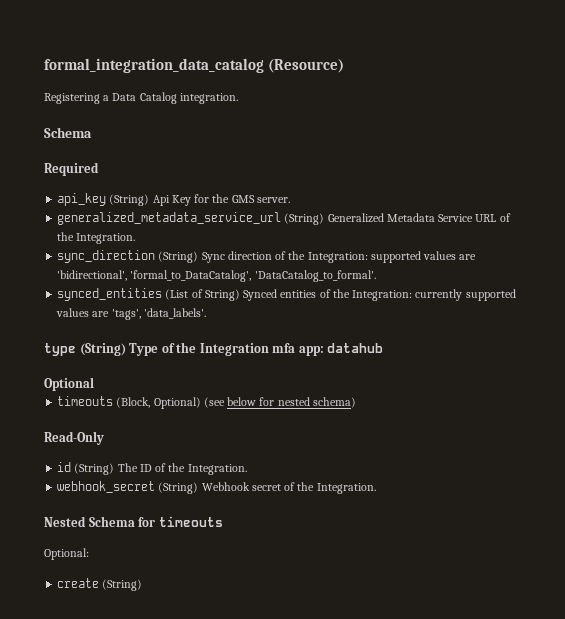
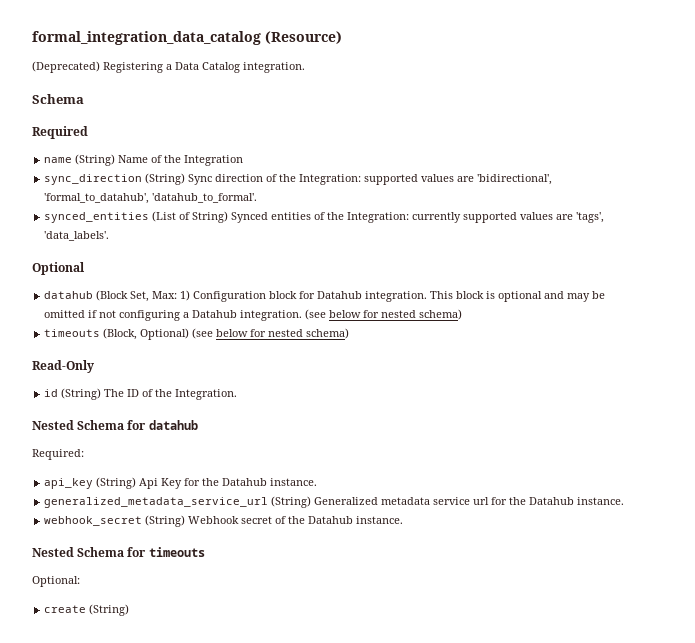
- Registering a Data Catalog integration.
+ (Deprecated) Registering a Data Catalog integration.
- api_key (String) Api Key for the GMS server.
- generalized_metadata_service_url (String) Generalized Metadata Service URL of the Integration.
+ name (String) Name of the Integration
- sync_direction (String) Sync direction of the Integration: supported values are 'bidirectional', 'formal_to_DataCatalog', 'DataCatalog_to_formal'.
+ sync_direction (String) Sync direction of the Integration: supported values are 'bidirectional', 'formal_to_datahub', 'datahub_to_formal'.
- type (String) Type of the Integration mfa app: datahub
  Optional
+ datahub (Block Set, Max: 1) Configuration block for Datahub integration. This block is optional and may be omitted if not configuring a Datahub integration. (see below for nested schema)
+ Nested Schema for datahub
+ Required:
+ api_key (String) Api Key for the Datahub instance.
+ generalized_metadata_service_url (String) Generalized metadata service url for the Datahub instance.
- webhook_secret (String) Webhook secret of the Integration.
+ webhook_secret (String) Webhook secret of the Datahub instance.

